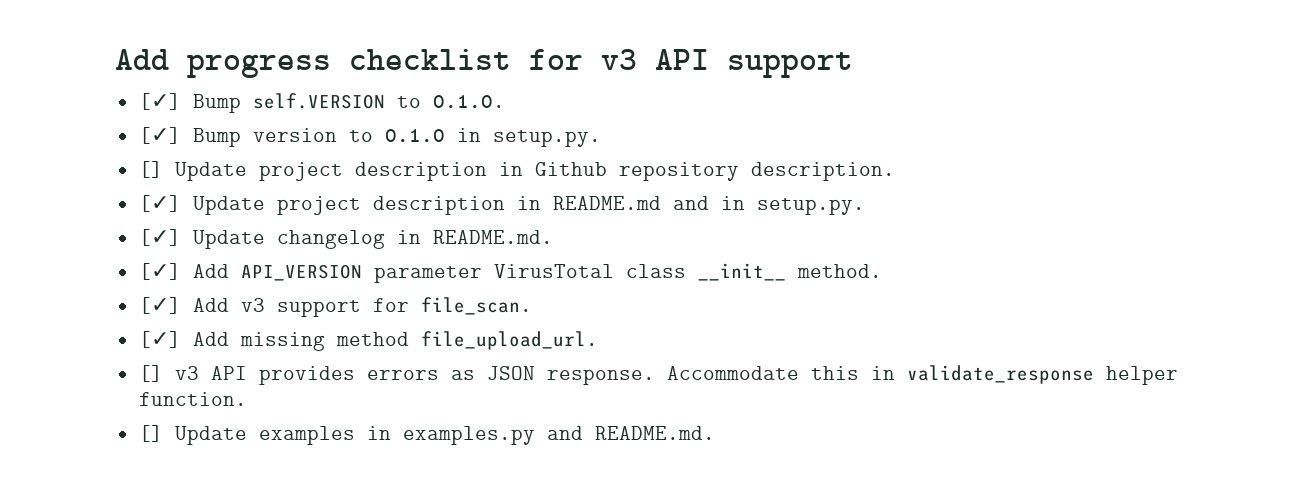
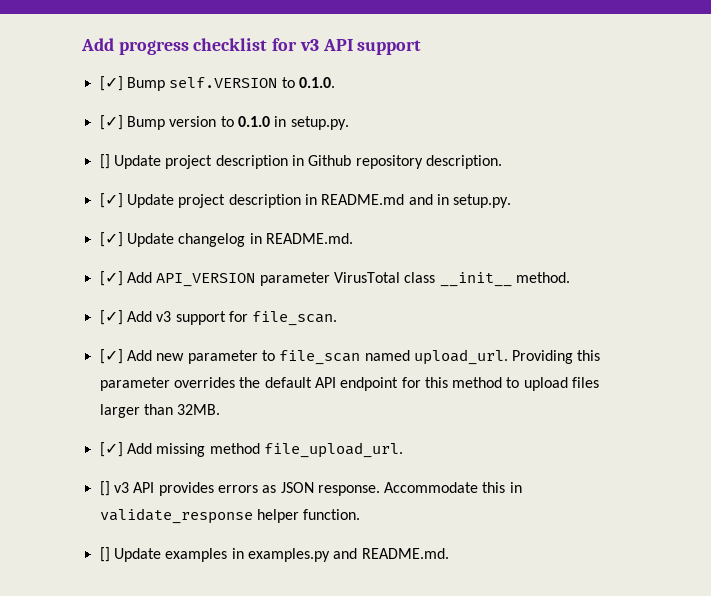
+ [✓] Add new parameter to file_scan named upload_url. Providing this parameter overrides the default API endpoint for this method to upload files larger than 32MB.

